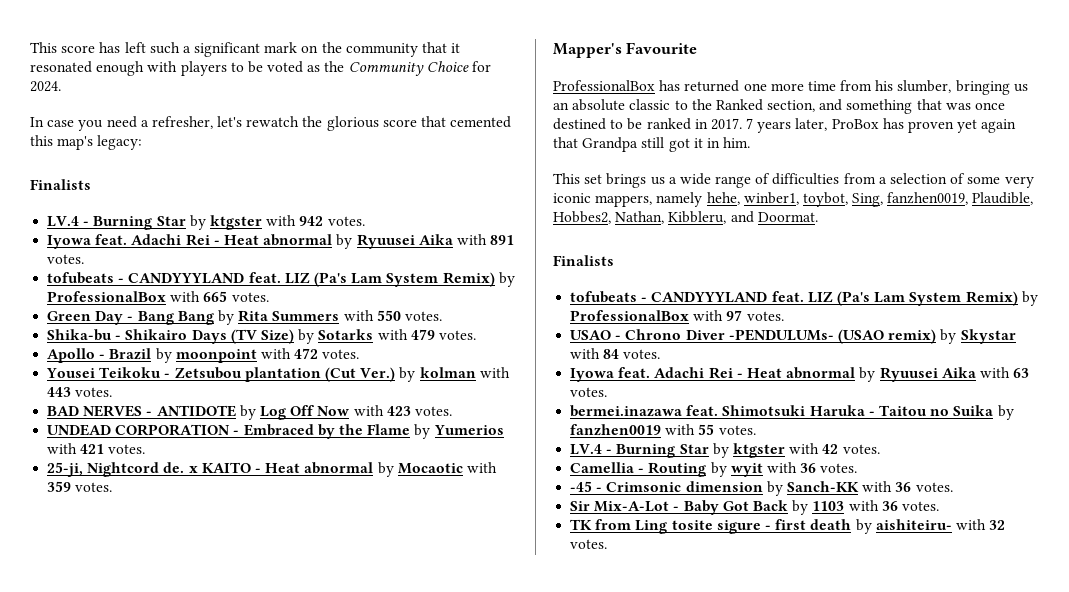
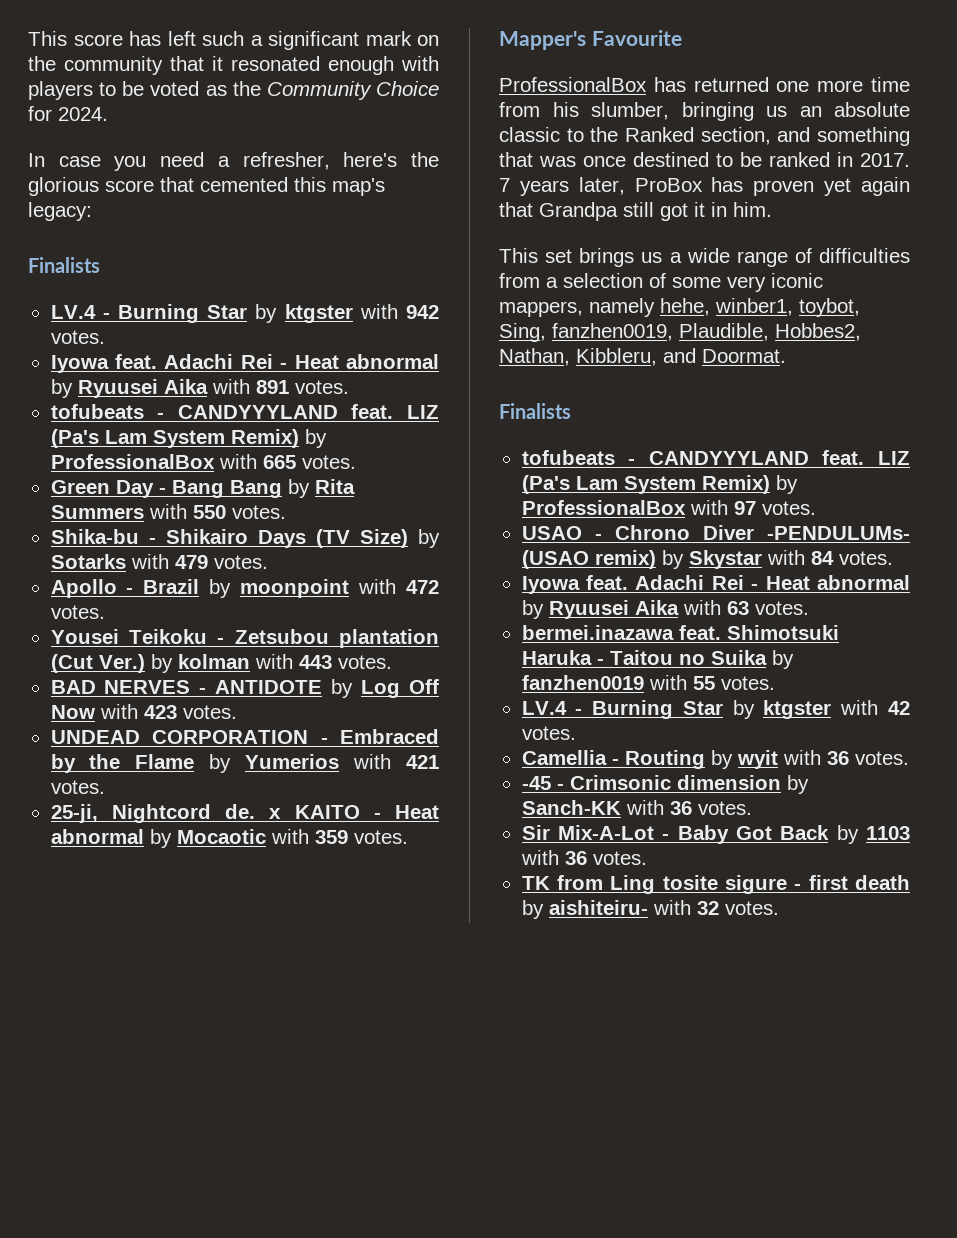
- In case you need a refresher, let's rewatch the glorious score that cemented this map's legacy:
+ In case you need a refresher, here's the glorious score that cemented this map's legacy:

